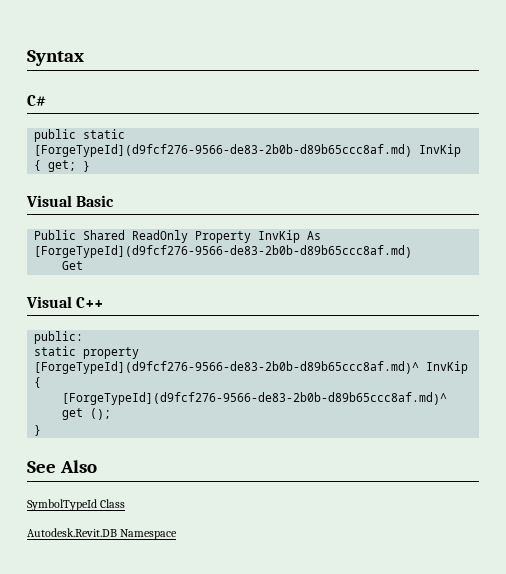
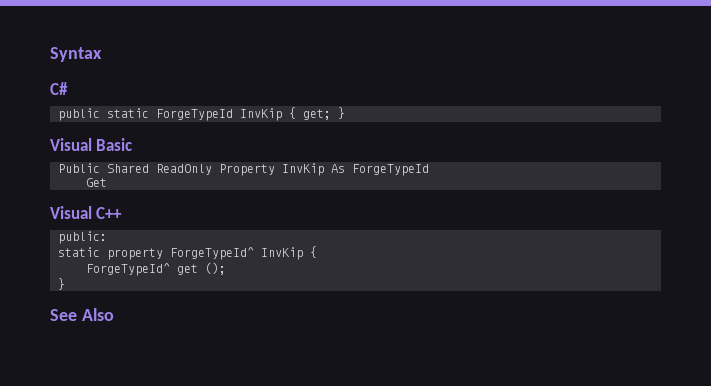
- public static [ForgeTypeId](d9fcf276-9566-de83-2b0b-d89b65ccc8af.md) InvKip { get; }
+ public static ForgeTypeId InvKip { get; }
- Public Shared ReadOnly Property InvKip As [ForgeTypeId](d9fcf276-9566-de83-2b0b-d89b65ccc8af.md)
+ Public Shared ReadOnly Property InvKip As ForgeTypeId
- static property [ForgeTypeId](d9fcf276-9566-de83-2b0b-d89b65ccc8af.md)^ InvKip {
+ static property ForgeTypeId^ InvKip {
- [ForgeTypeId](d9fcf276-9566-de83-2b0b-d89b65ccc8af.md)^ get ();
+ ForgeTypeId^ get ();
- SymbolTypeId Class
- Autodesk.Revit.DB Namespace

